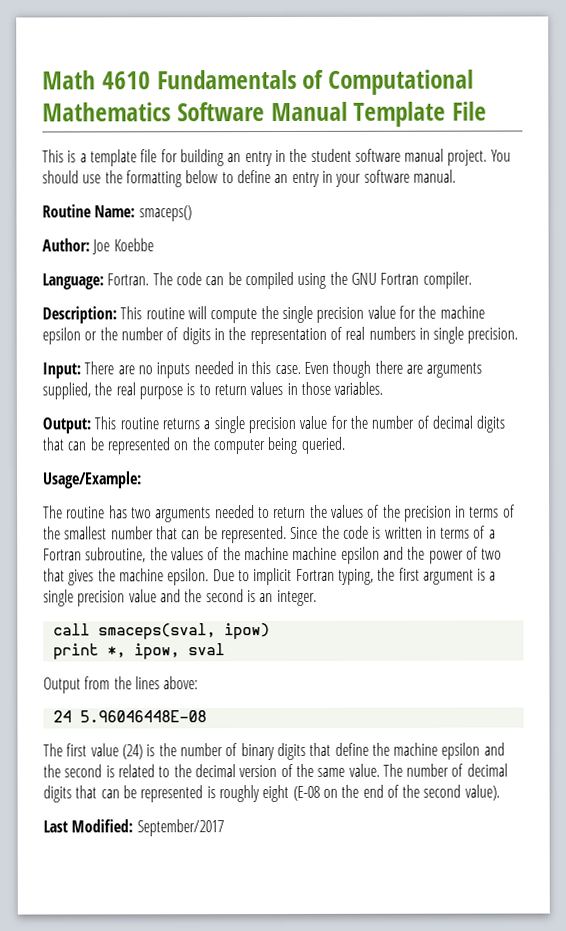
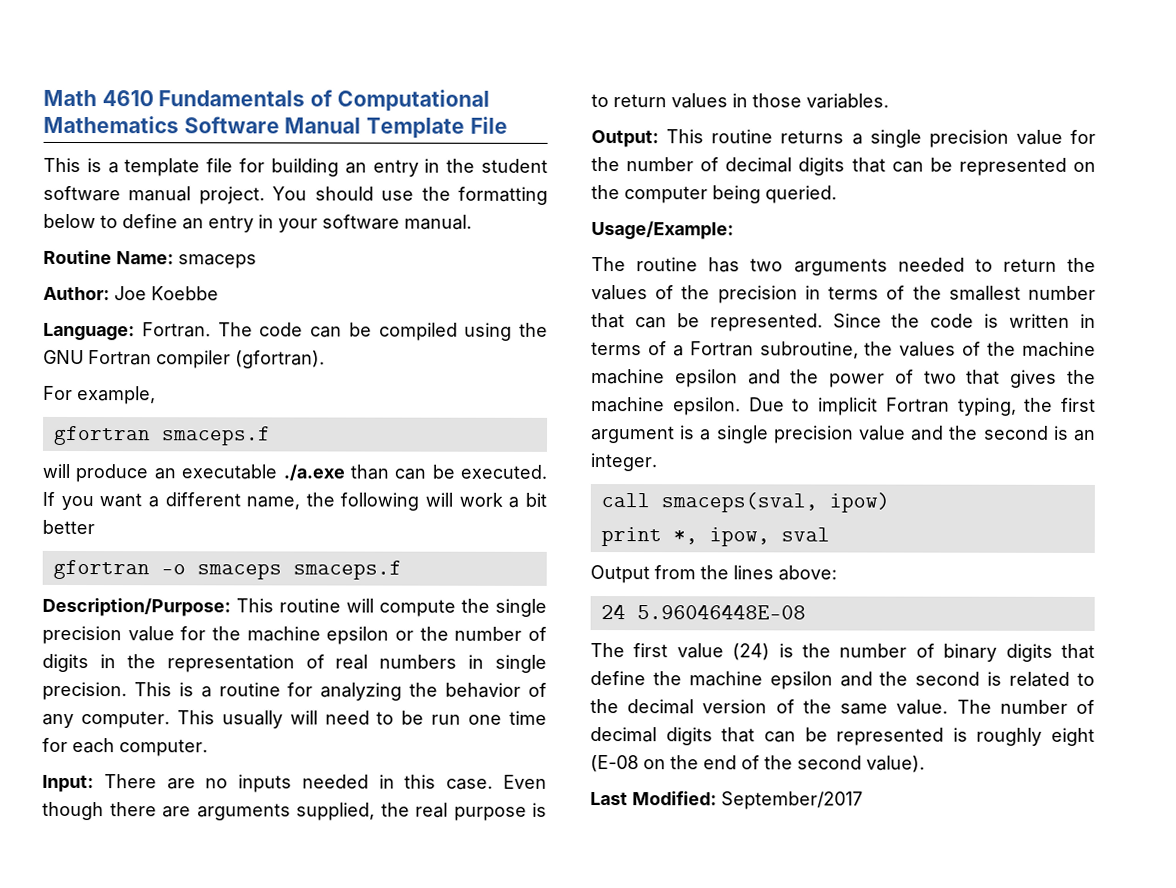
- Routine Name: smaceps()
+ Routine Name: smaceps
- The code can be compiled using the GNU Fortran compiler.
- Description: This routine will compute the single precision value for the machine epsilon or the number of digits in the representation of real numbers in single precision.
+ The code can be compiled using the GNU Fortran compiler (gfortran).
+ For example,
+ gfortran smaceps.f
+ will produce an executable ./a.exe than can be executed. If you want a different name, the following will work a bit better
+ gfortran -o smaceps smaceps.f
+ Description/Purpose: This routine will compute the single precision value for the machine epsilon or the number of digits in the representation of real numbers in single precision. This is a routine for analyzing the behavior of any computer. This usually will need to be run one time for each computer.

